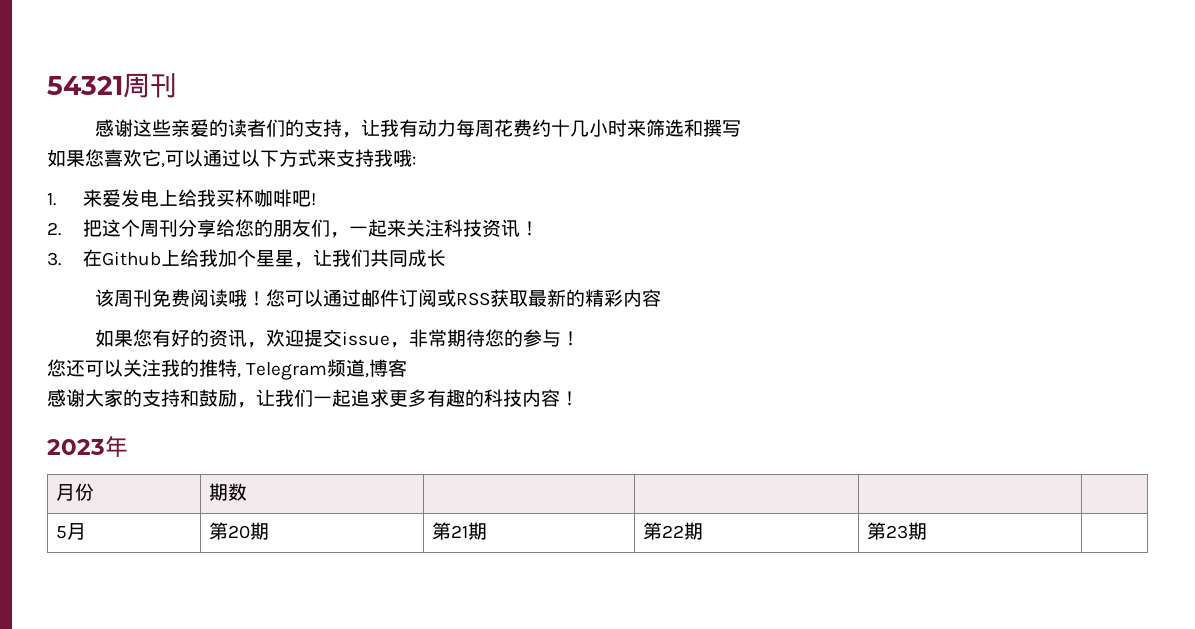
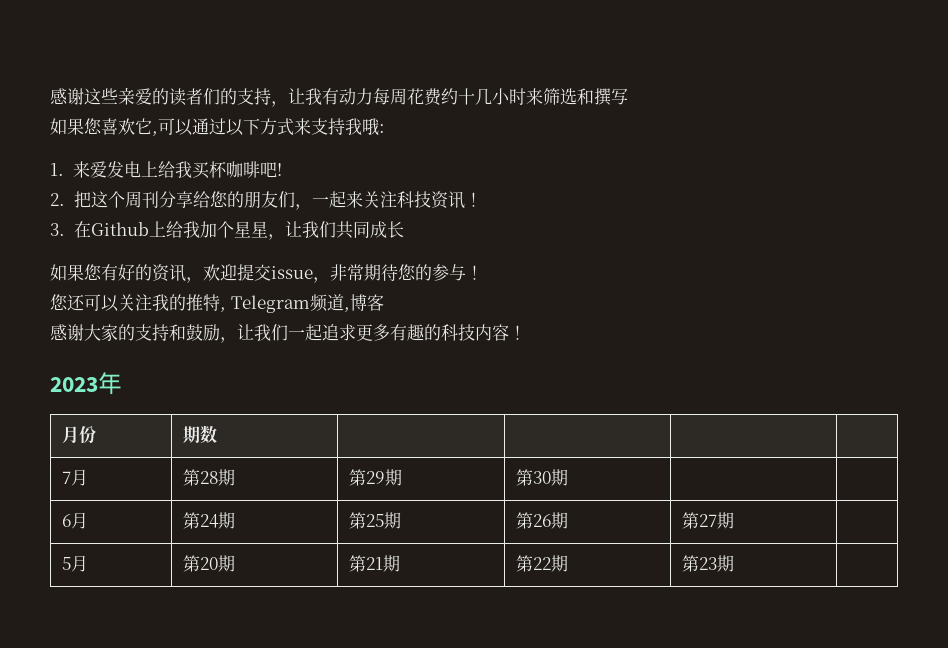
- 54321周刊
- 该周刊免费阅读哦！您可以通过邮件订阅或RSS获取最新的精彩内容
+ 7月 | 第28期 | 第29期 | 第30期 | |
+ 6月 | 第24期 | 第25期 | 第26期 | 第27期 |

